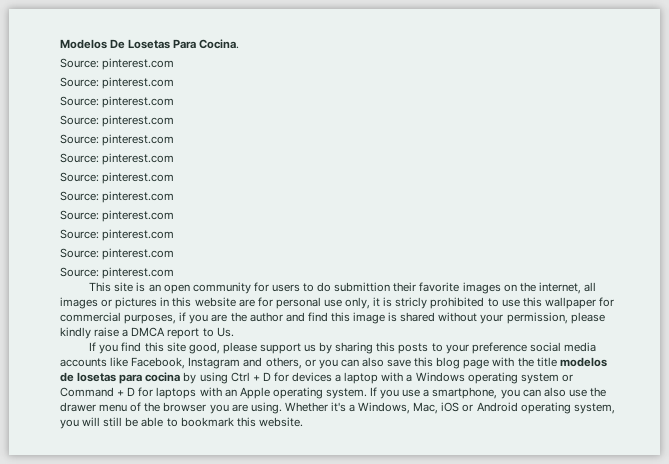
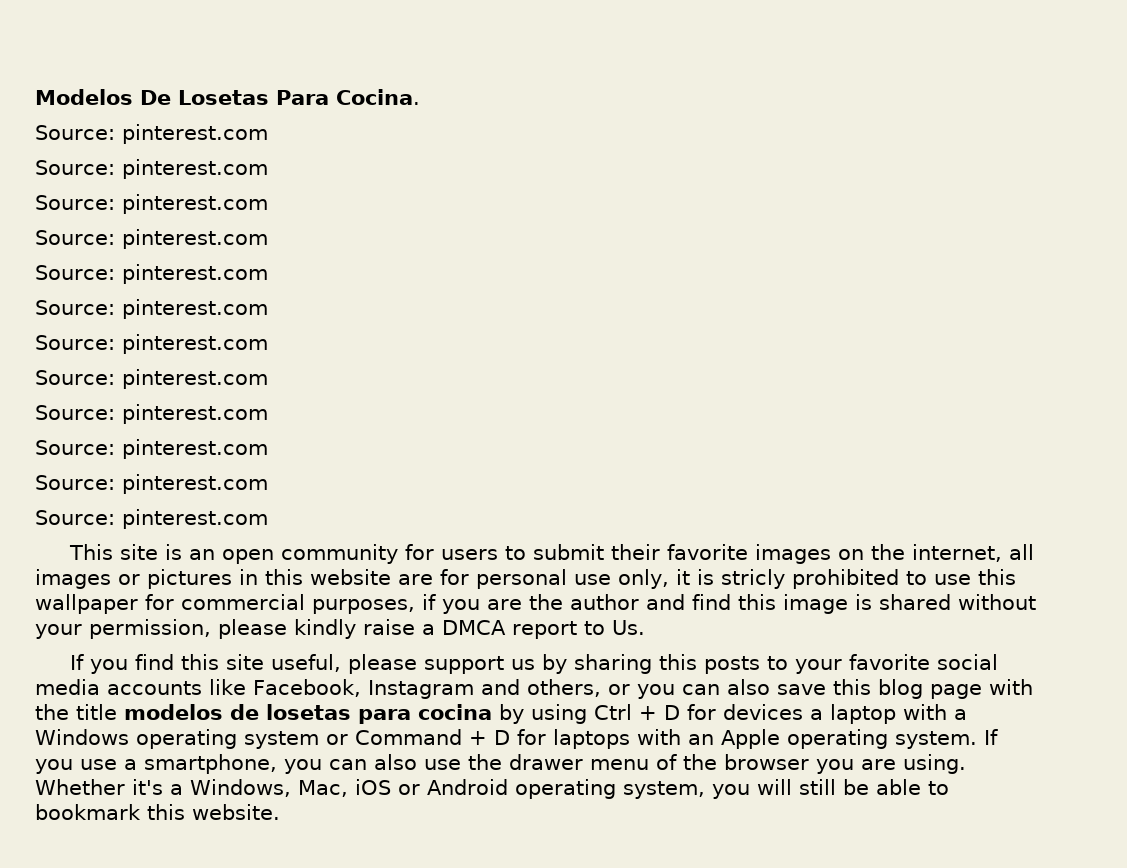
- This site is an open community for users to do submittion their favorite images on the internet, all images or pictures in this website are for personal use only, it is stricly prohibited to use this wallpaper for commercial purposes, if you are the author and find this image is shared without your permission, please kindly raise a DMCA report to Us.
+ This site is an open community for users to submit their favorite images on the internet, all images or pictures in this website are for personal use only, it is stricly prohibited to use this wallpaper for commercial purposes, if you are the author and find this image is shared without your permission, please kindly raise a DMCA report to Us.
- If you find this site good, please support us by sharing this posts to your preference social media accounts like Facebook, Instagram and others, or you can also save this blog page with the title modelos de losetas para cocina by using Ctrl + D for devices a laptop with a Windows operating system or Command + D for laptops with an Apple operating system.
+ If you find this site useful, please support us by sharing this posts to your favorite social media accounts like Facebook, Instagram and others, or you can also save this blog page with the title modelos de losetas para cocina by using Ctrl + D for devices a laptop with a Windows operating system or Command + D for laptops with an Apple operating system.

